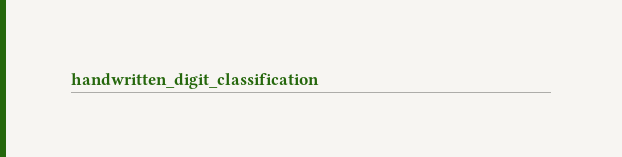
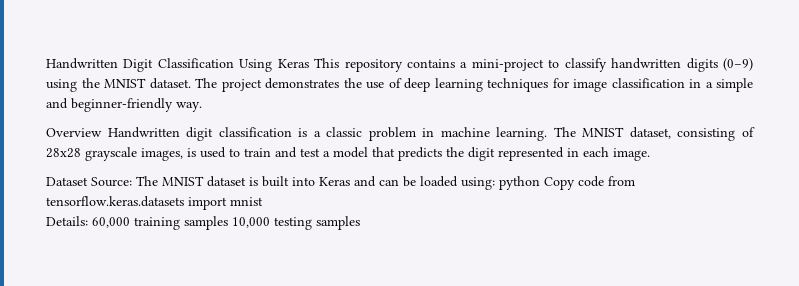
- handwritten_digit_classification
+ Handwritten Digit Classification Using Keras This repository contains a mini-project to classify handwritten digits (0–9) using the MNIST dataset. The project demonstrates the use of deep learning techniques for image classification in a simple and beginner-friendly way.
+ Overview Handwritten digit classification is a classic problem in machine learning. The MNIST dataset, consisting of 28x28 grayscale images, is used to train and test a model that predicts the digit represented in each image.
+ Dataset Source: The MNIST dataset is built into Keras and can be loaded using: python Copy code from tensorflow.keras.datasets import mnist
+ Details: 60,000 training samples 10,000 testing samples

